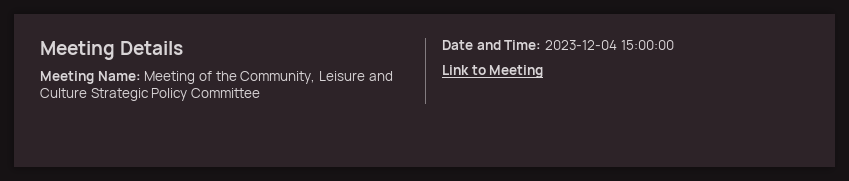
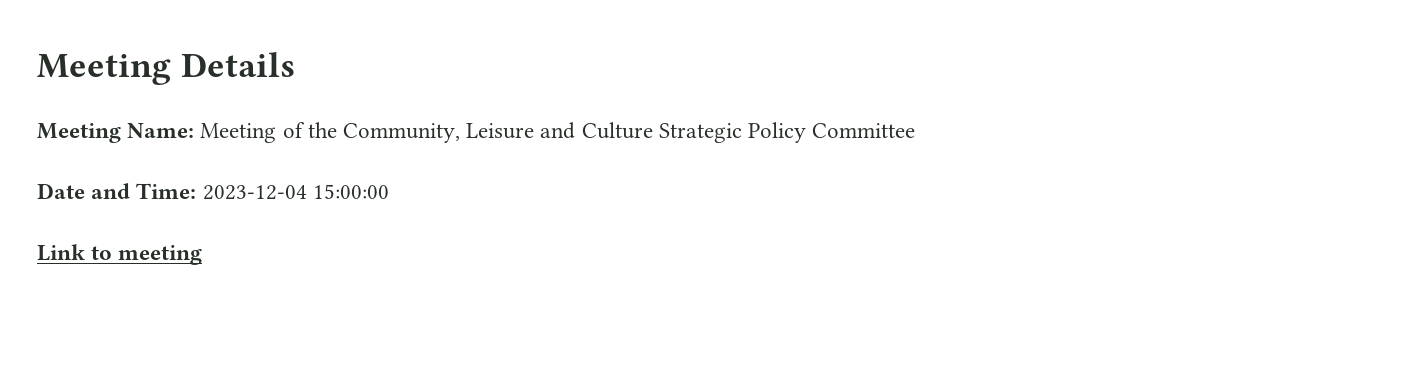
- Link to Meeting
+ Link to meeting

